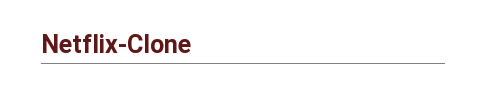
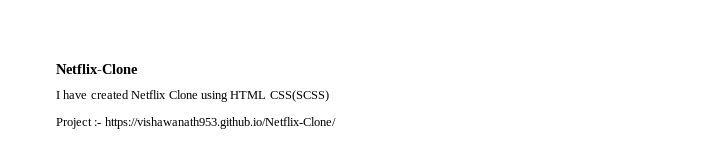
+ I have created Netflix Clone using HTML CSS(SCSS)
+ Project :- https://vishawanath953.github.io/Netflix-Clone/

